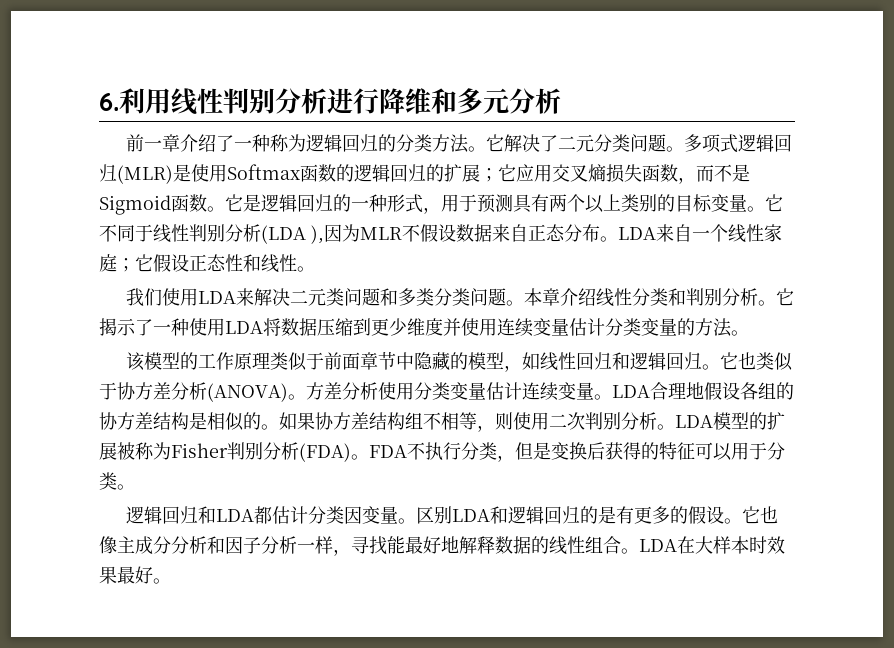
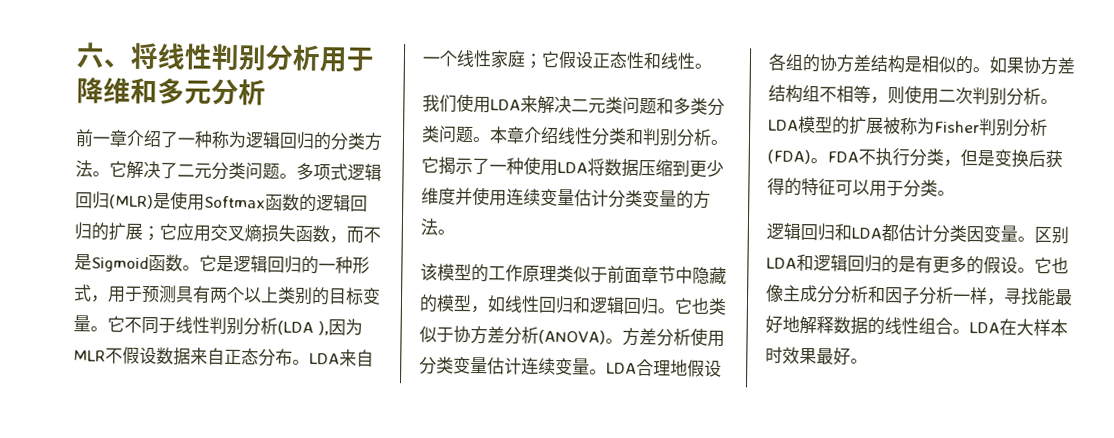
- 6.利用线性判别分析进行降维和多元分析
+ 六、将线性判别分析用于降维和多元分析

